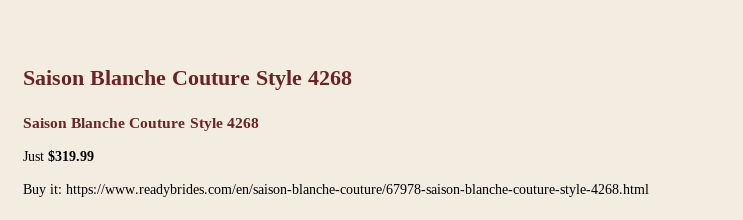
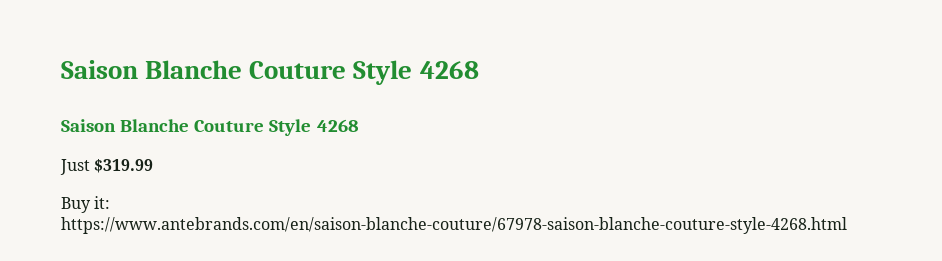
- Buy it: https://www.readybrides.com/en/saison-blanche-couture/67978-saison-blanche-couture-style-4268.html
+ Buy it: https://www.antebrands.com/en/saison-blanche-couture/67978-saison-blanche-couture-style-4268.html

